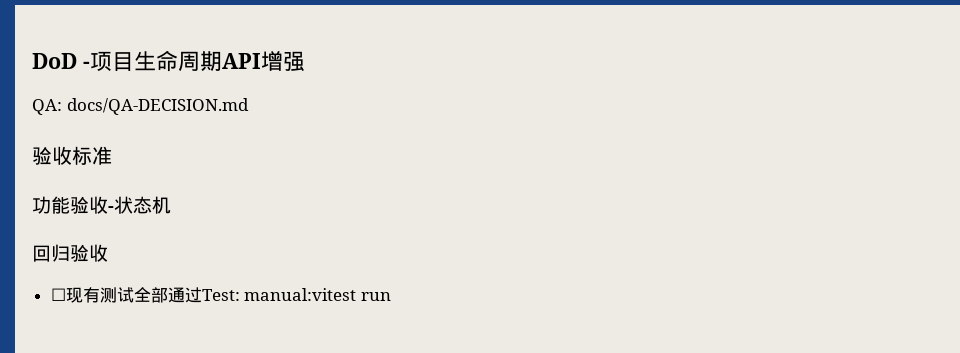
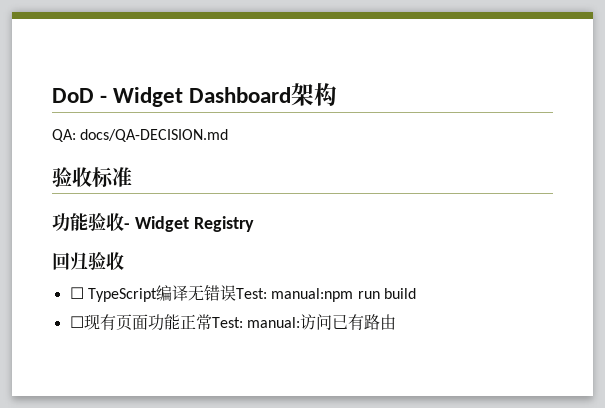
- DoD -项目生命周期API增强
+ DoD - Widget Dashboard架构
- 功能验收-状态机
+ 功能验收- Widget Registry
- ☐现有测试全部通过Test: manual:vitest run
+ ☐ TypeScript编译无错误Test: manual:npm run build
+ ☐现有页面功能正常Test: manual:访问已有路由

